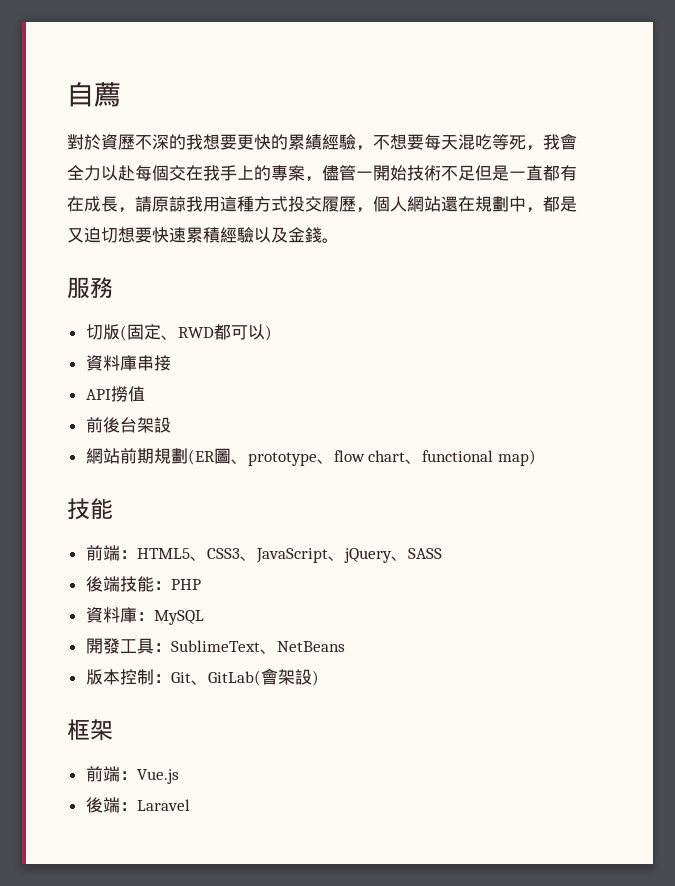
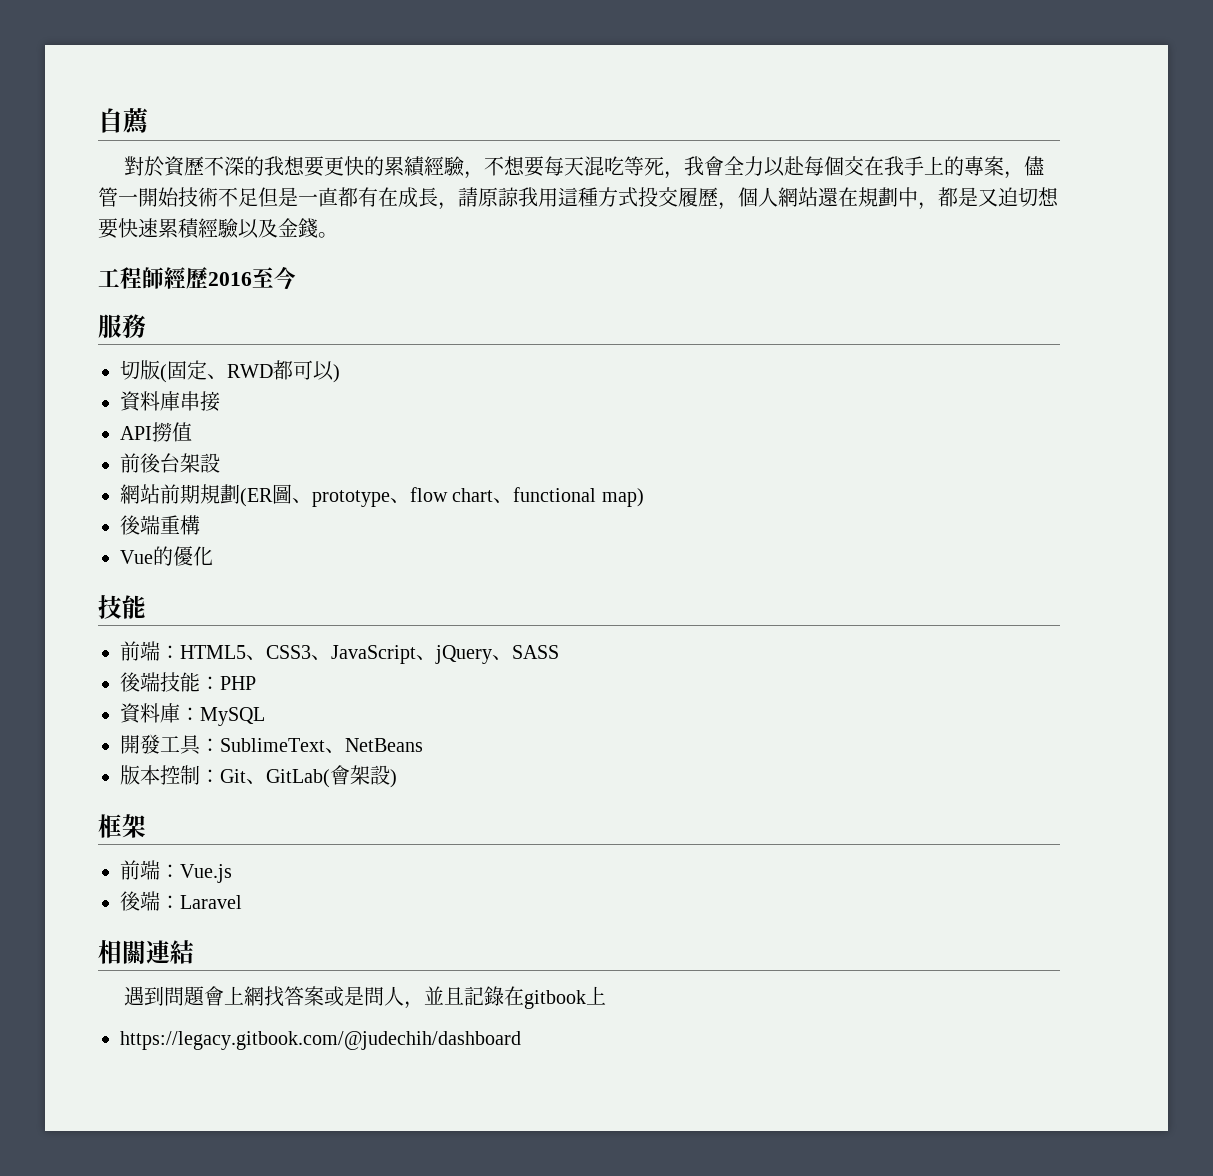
+ 工程師經歷2016至今
+ 後端重構
+ Vue的優化
+ 相關連結
+ 遇到問題會上網找答案或是問人，並且記錄在gitbook上
+ https://legacy.gitbook.com/@judechih/dashboard

